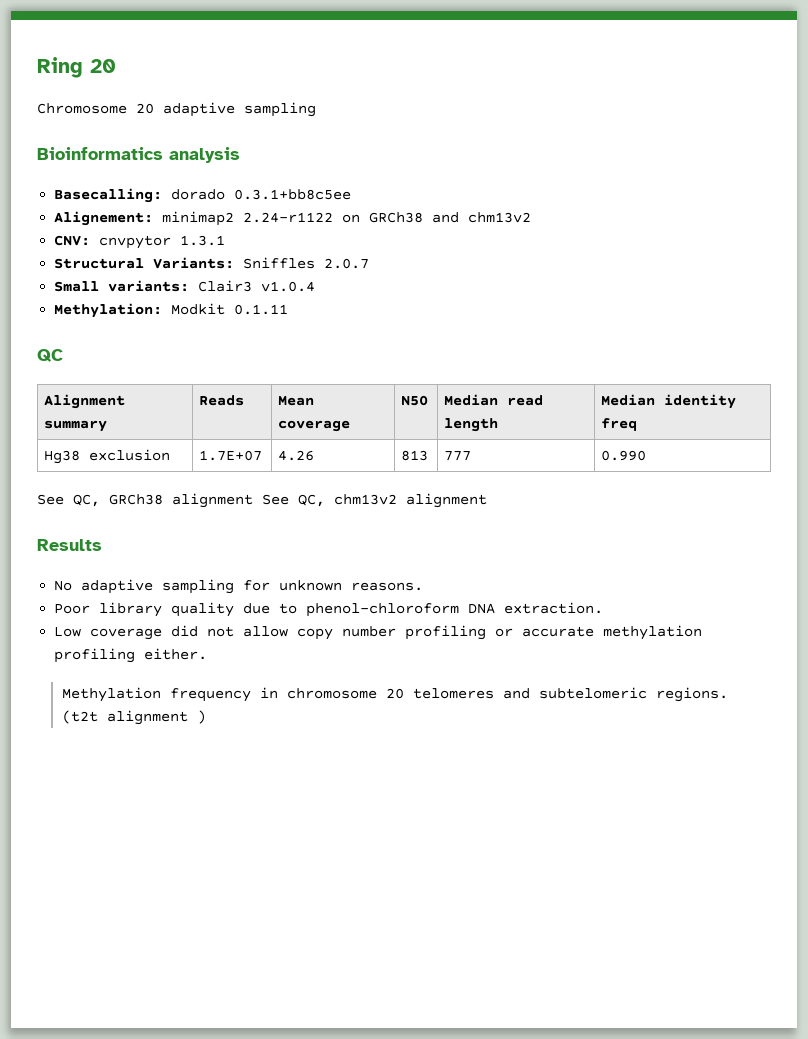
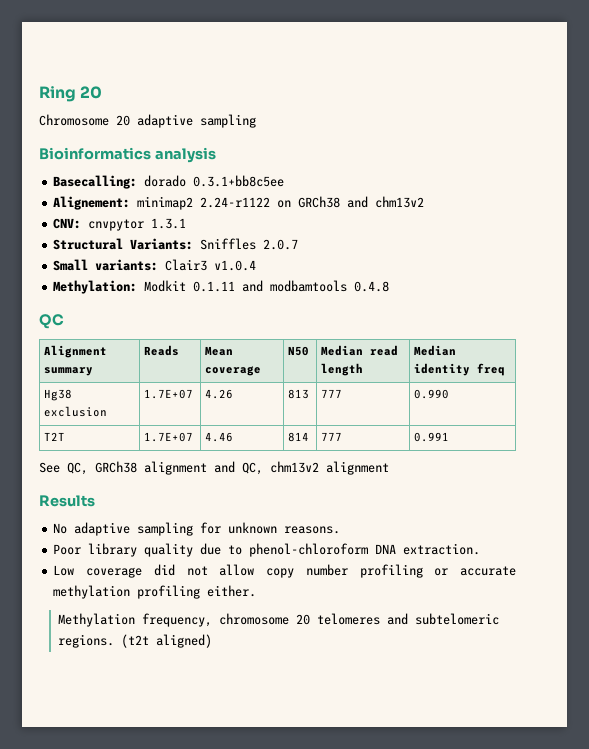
- Methylation: Modkit 0.1.11
+ Methylation: Modkit 0.1.11 and modbamtools 0.4.8
+ T2T | 1.7E+07 | 4.46 | 814 | 777 | 0.991
- See QC, GRCh38 alignment See QC, chm13v2 alignment
+ See QC, GRCh38 alignment and QC, chm13v2 alignment
- Methylation frequency in chromosome 20 telomeres and subtelomeric regions.
+ Methylation frequency, chromosome 20 telomeres and subtelomeric regions.
- (t2t alignment )
+ (t2t aligned)

